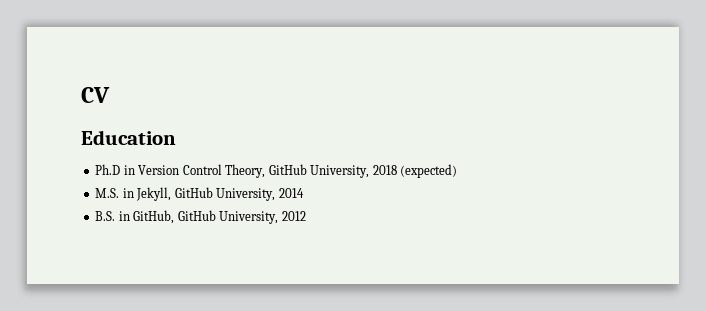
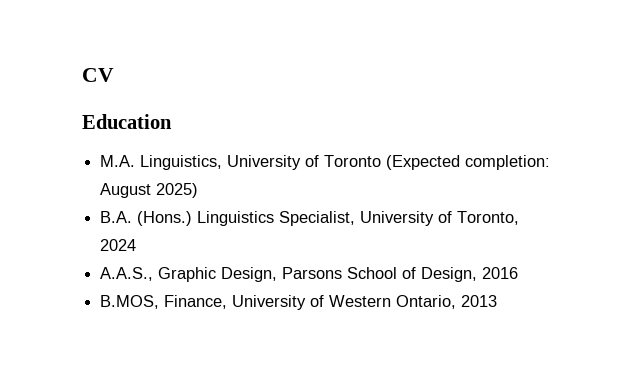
- Ph.D in Version Control Theory, GitHub University, 2018 (expected)
- M.S. in Jekyll, GitHub University, 2014
- B.S. in GitHub, GitHub University, 2012
+ M.A. Linguistics, University of Toronto (Expected completion: August 2025)
+ B.A. (Hons.) Linguistics Specialist, University of Toronto, 2024
+ A.A.S., Graphic Design, Parsons School of Design, 2016
+ B.MOS, Finance, University of Western Ontario, 2013

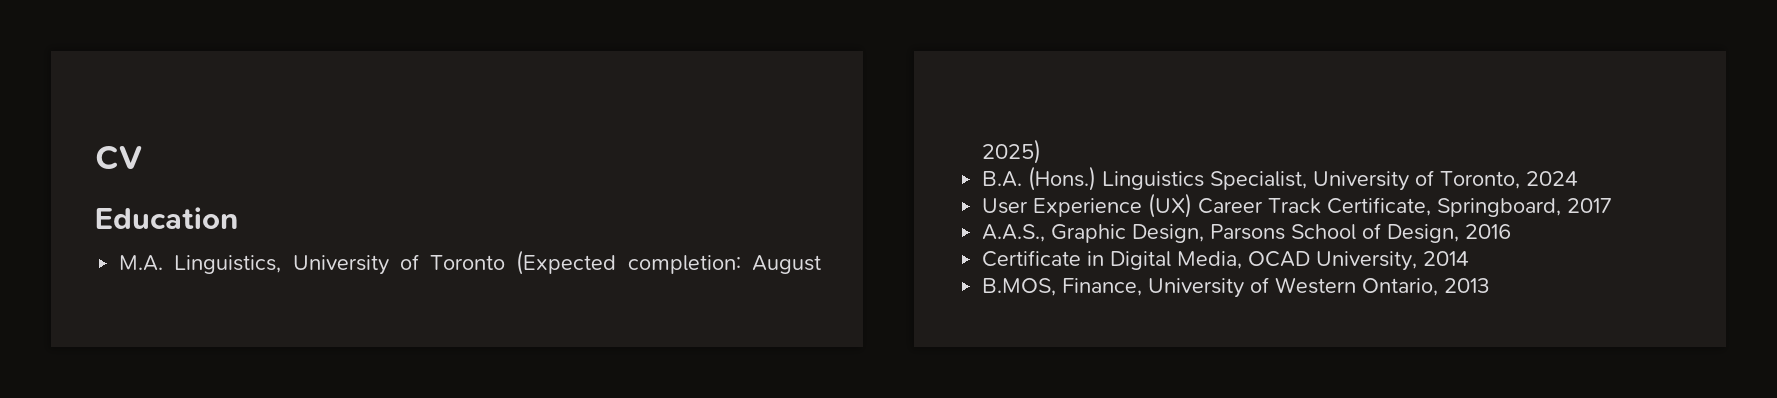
+ User Experience (UX) Career Track Certificate, Springboard, 2017
+ Certificate in Digital Media, OCAD University, 2014

